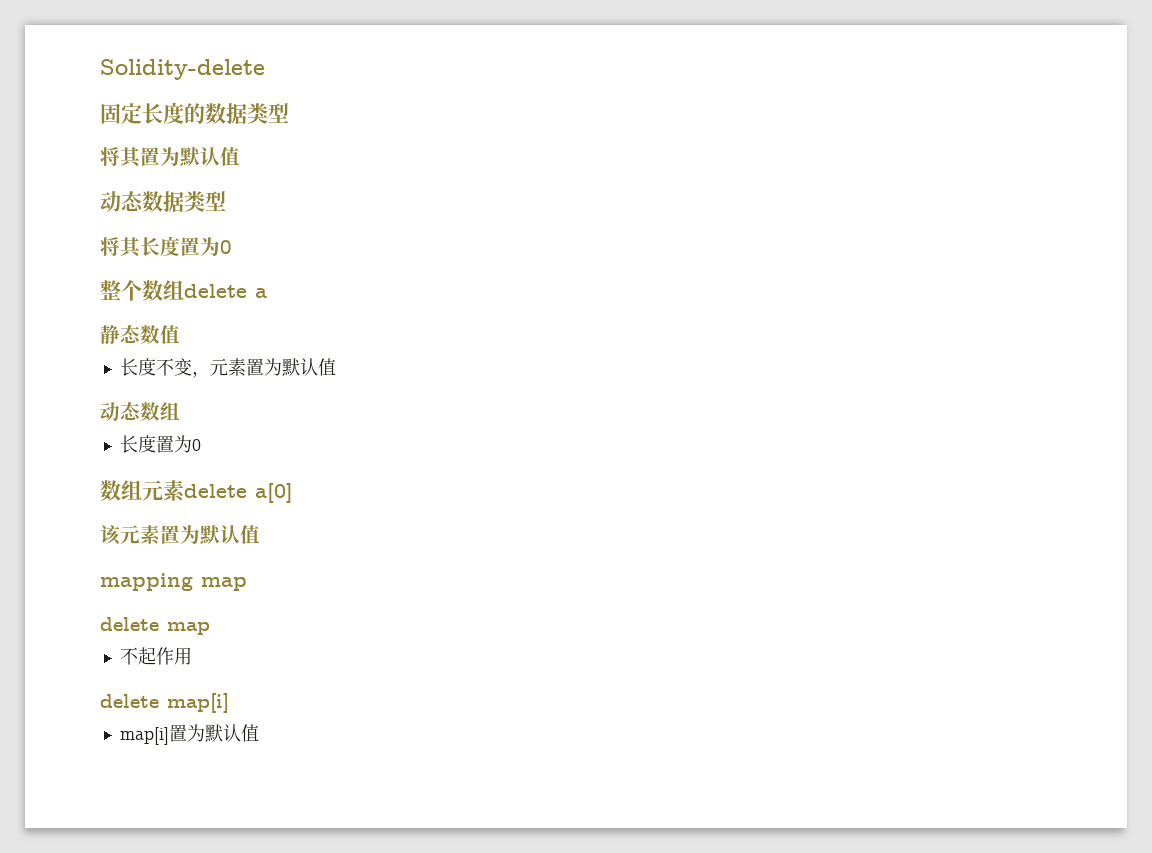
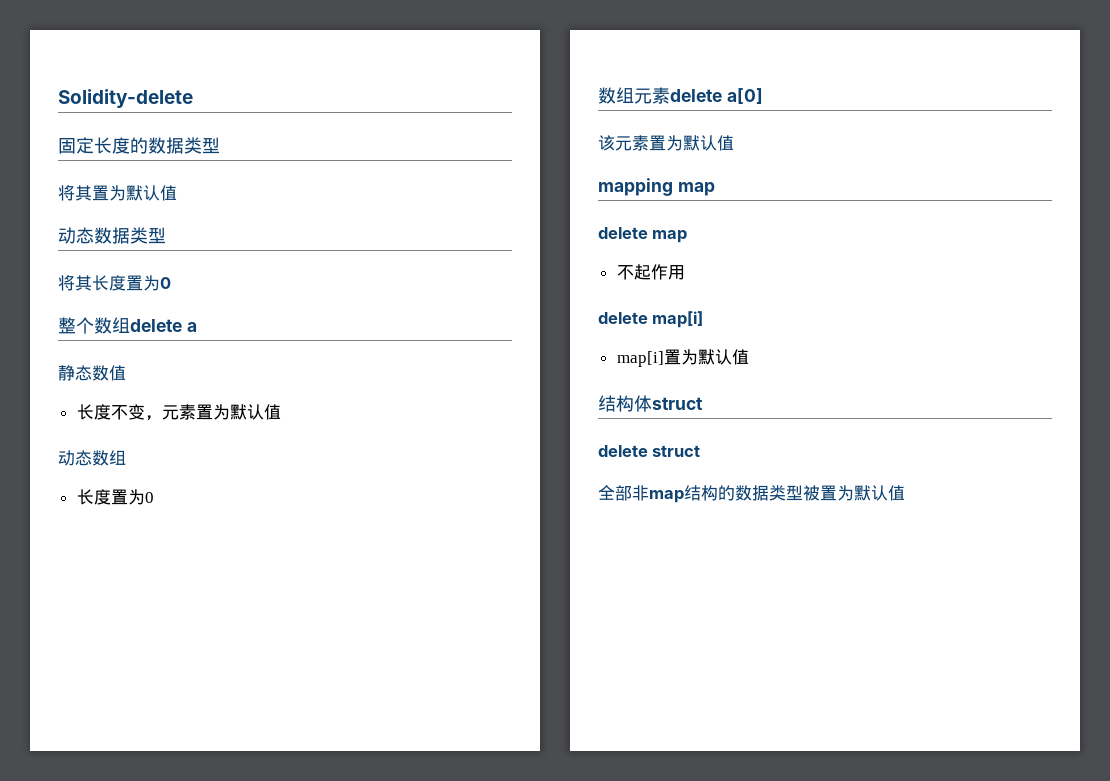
+ 结构体struct
+ delete struct
+ 全部非map结构的数据类型被置为默认值

